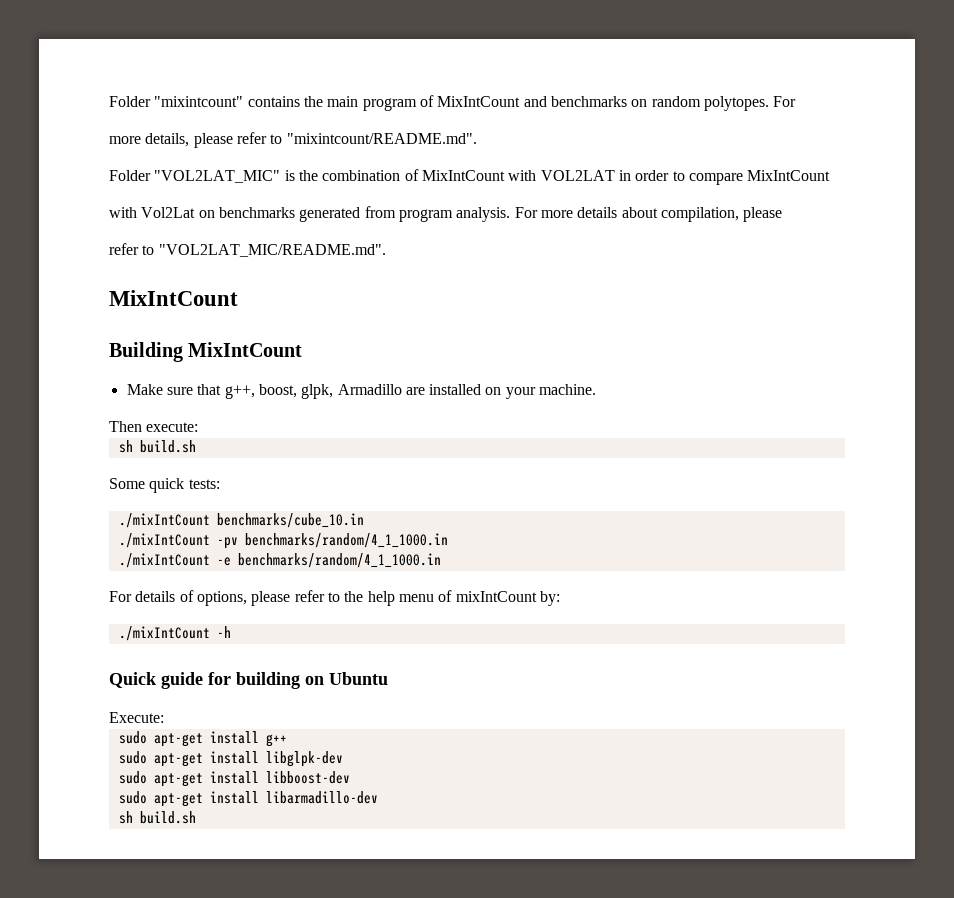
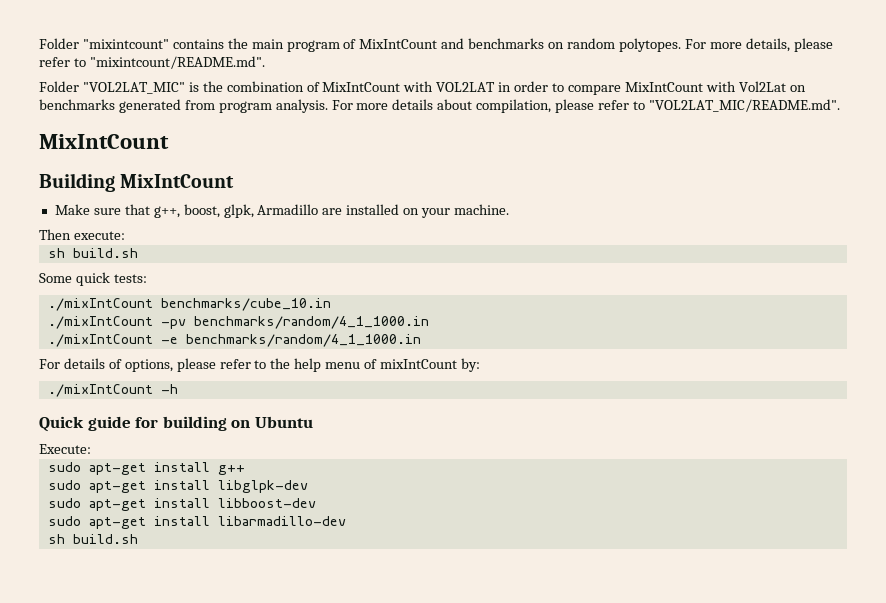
- Folder "mixintcount" contains the main program of MixIntCount and benchmarks on random polytopes. For
- more details, please refer to "mixintcount/README.md".
+ Folder "mixintcount" contains the main program of MixIntCount and benchmarks on random polytopes. For more details, please refer to "mixintcount/README.md".
- Folder "VOL2LAT_MIC" is the combination of MixIntCount with VOL2LAT in order to compare MixIntCount
- with Vol2Lat on benchmarks generated from program analysis.
+ Folder "VOL2LAT_MIC" is the combination of MixIntCount with VOL2LAT in order to compare MixIntCount with Vol2Lat on benchmarks generated from program analysis.
- For more details about compilation, please
- refer to "VOL2LAT_MIC/README.md".
+ For more details about compilation, please refer to "VOL2LAT_MIC/README.md".

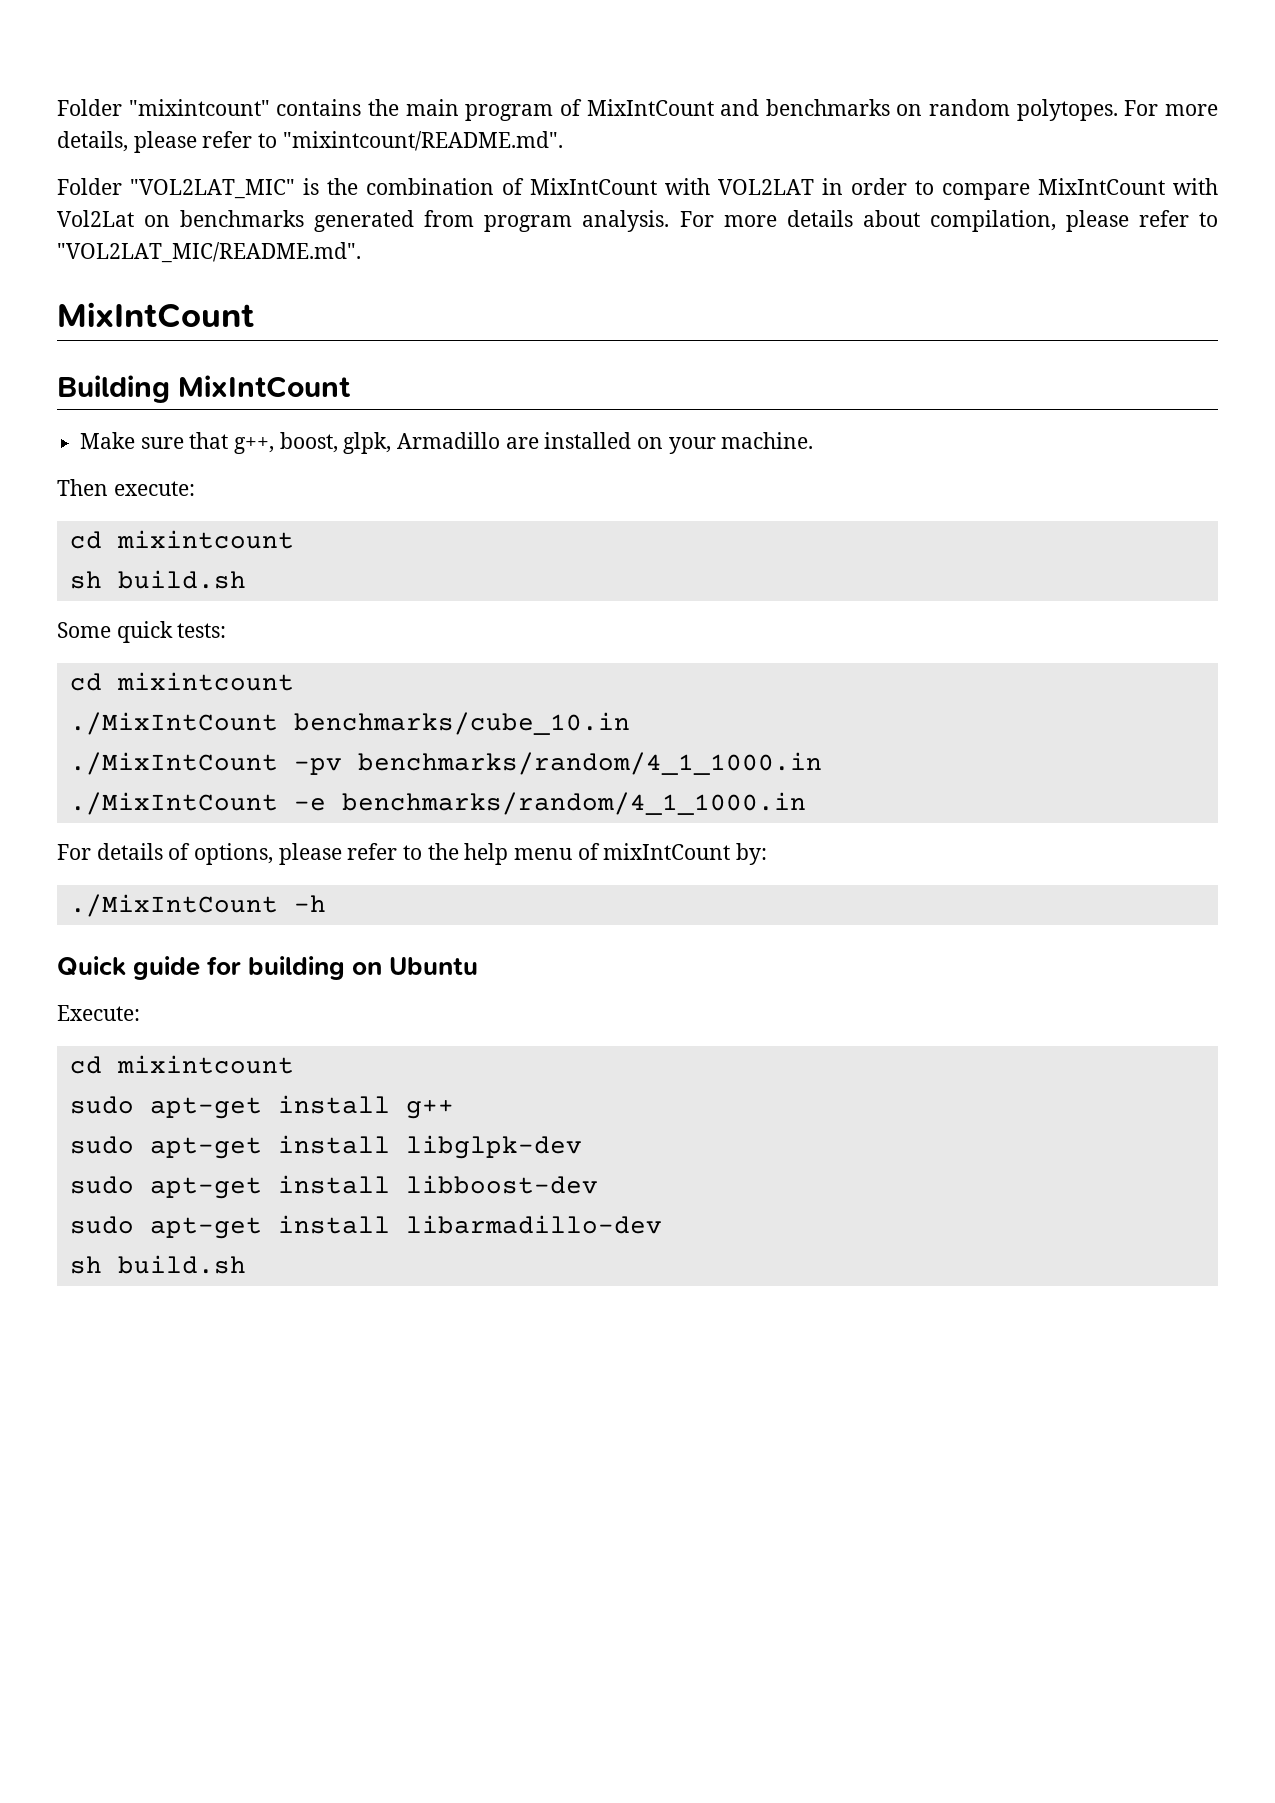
  Then execute:
+ cd mixintcount
  Some quick tests:
- ./mixIntCount benchmarks/cube_10.in
+ cd mixintcount
+ ./MixIntCount benchmarks/cube_10.in
- ./mixIntCount -pv benchmarks/random/4_1_1000.in
+ ./MixIntCount -pv benchmarks/random/4_1_1000.in
- ./mixIntCount -e benchmarks/random/4_1_1000.in
+ ./MixIntCount -e benchmarks/random/4_1_1000.in
- ./mixIntCount -h
+ ./MixIntCount -h
  Execute:
+ cd mixintcount

